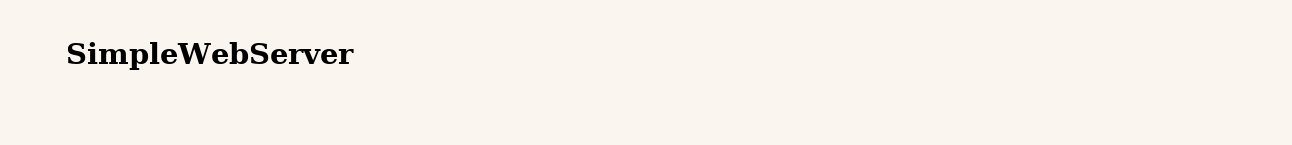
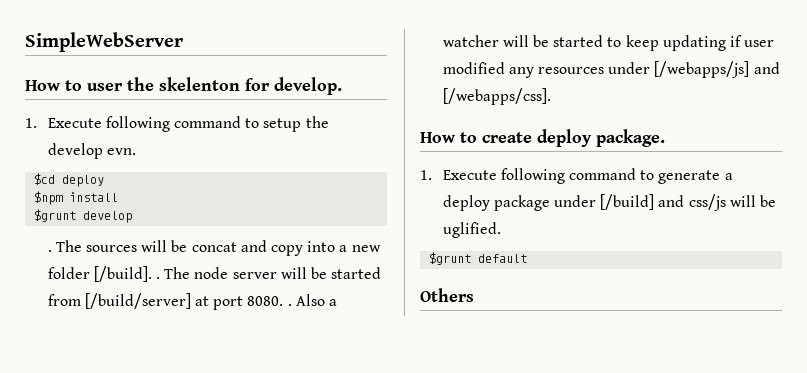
+ How to user the skelenton for develop.
+ 1. Execute following command to setup the develop evn.
+ $cd deploy
+ $npm install
+ $grunt develop
+ . The sources will be concat and copy into a new folder [/build]. . The node server will be started from [/build/server] at port 8080. . Also a watcher will be started to keep updating if user modified any resources under [/webapps/js] and [/webapps/css].
+ How to create deploy package.
+ 1. Execute following command to generate a deploy package under [/build] and css/js will be uglified.
+ $grunt default
+ Others

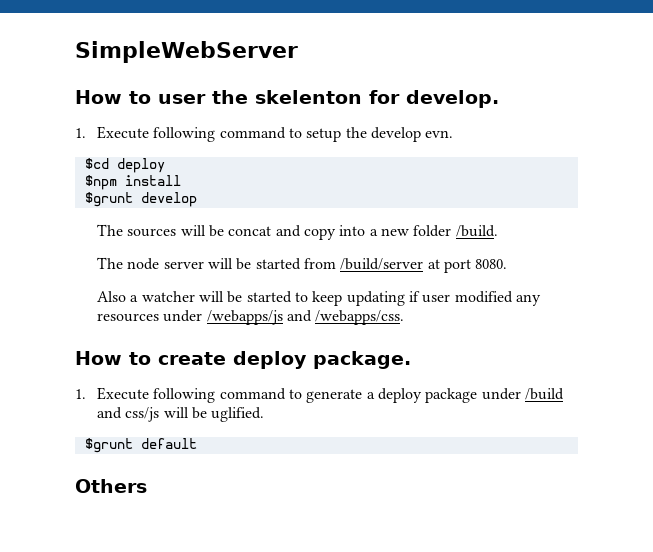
  $grunt develop
- . The sources will be concat and copy into a new folder [/build]. . The node server will be started from [/build/server] at port 8080. . Also a watcher will be started to keep updating if user modified any resources under [/webapps/js] and [/webapps/css].
+ The sources will be concat and copy into a new folder /build.
+ The node server will be started from /build/server at port 8080.
+ Also a watcher will be started to keep updating if user modified any resources under /webapps/js and /webapps/css.
- 1. Execute following command to generate a deploy package under [/build] and css/js will be uglified.
+ 1. Execute following command to generate a deploy package under /build and css/js will be uglified.

